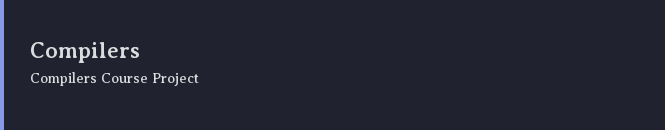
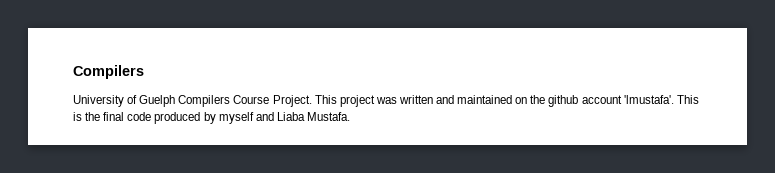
- Compilers Course Project
+ University of Guelph Compilers Course Project. This project was written and maintained on the github account 'lmustafa'. This is the final code produced by myself and Liaba Mustafa.

